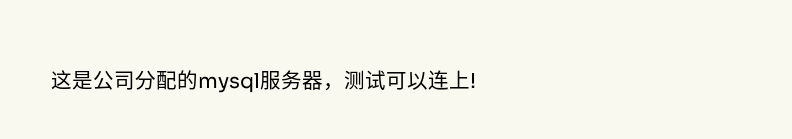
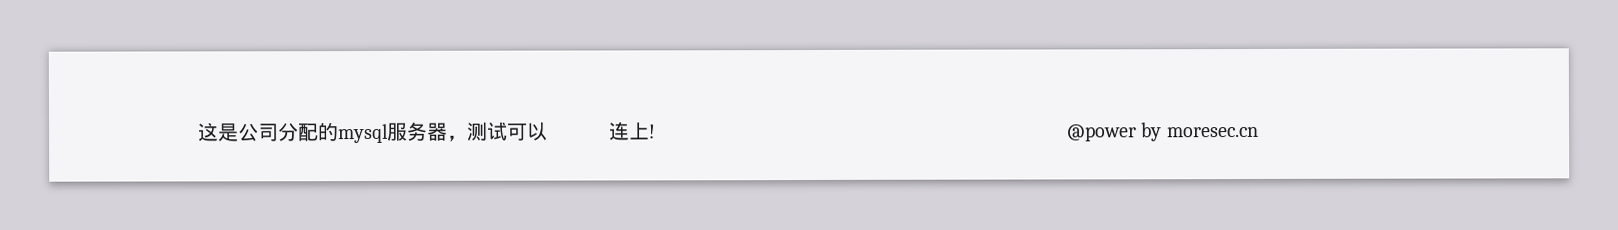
+ @power by moresec.cn

